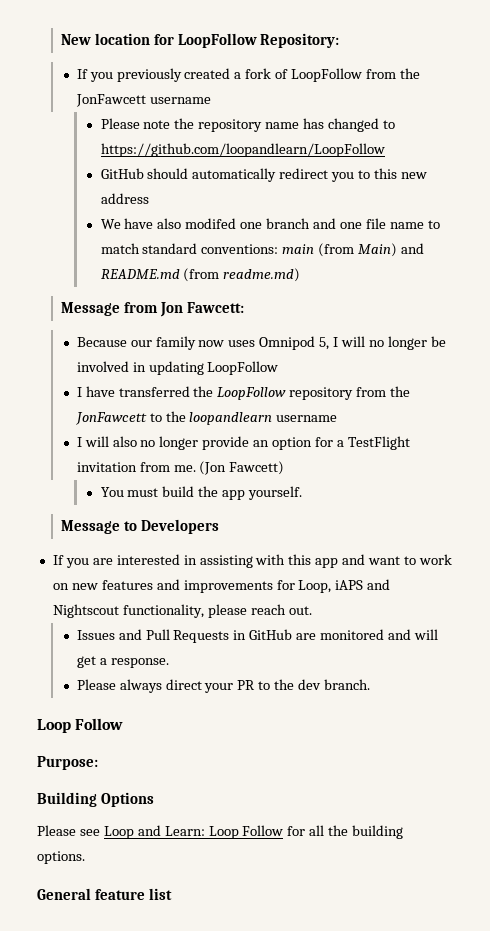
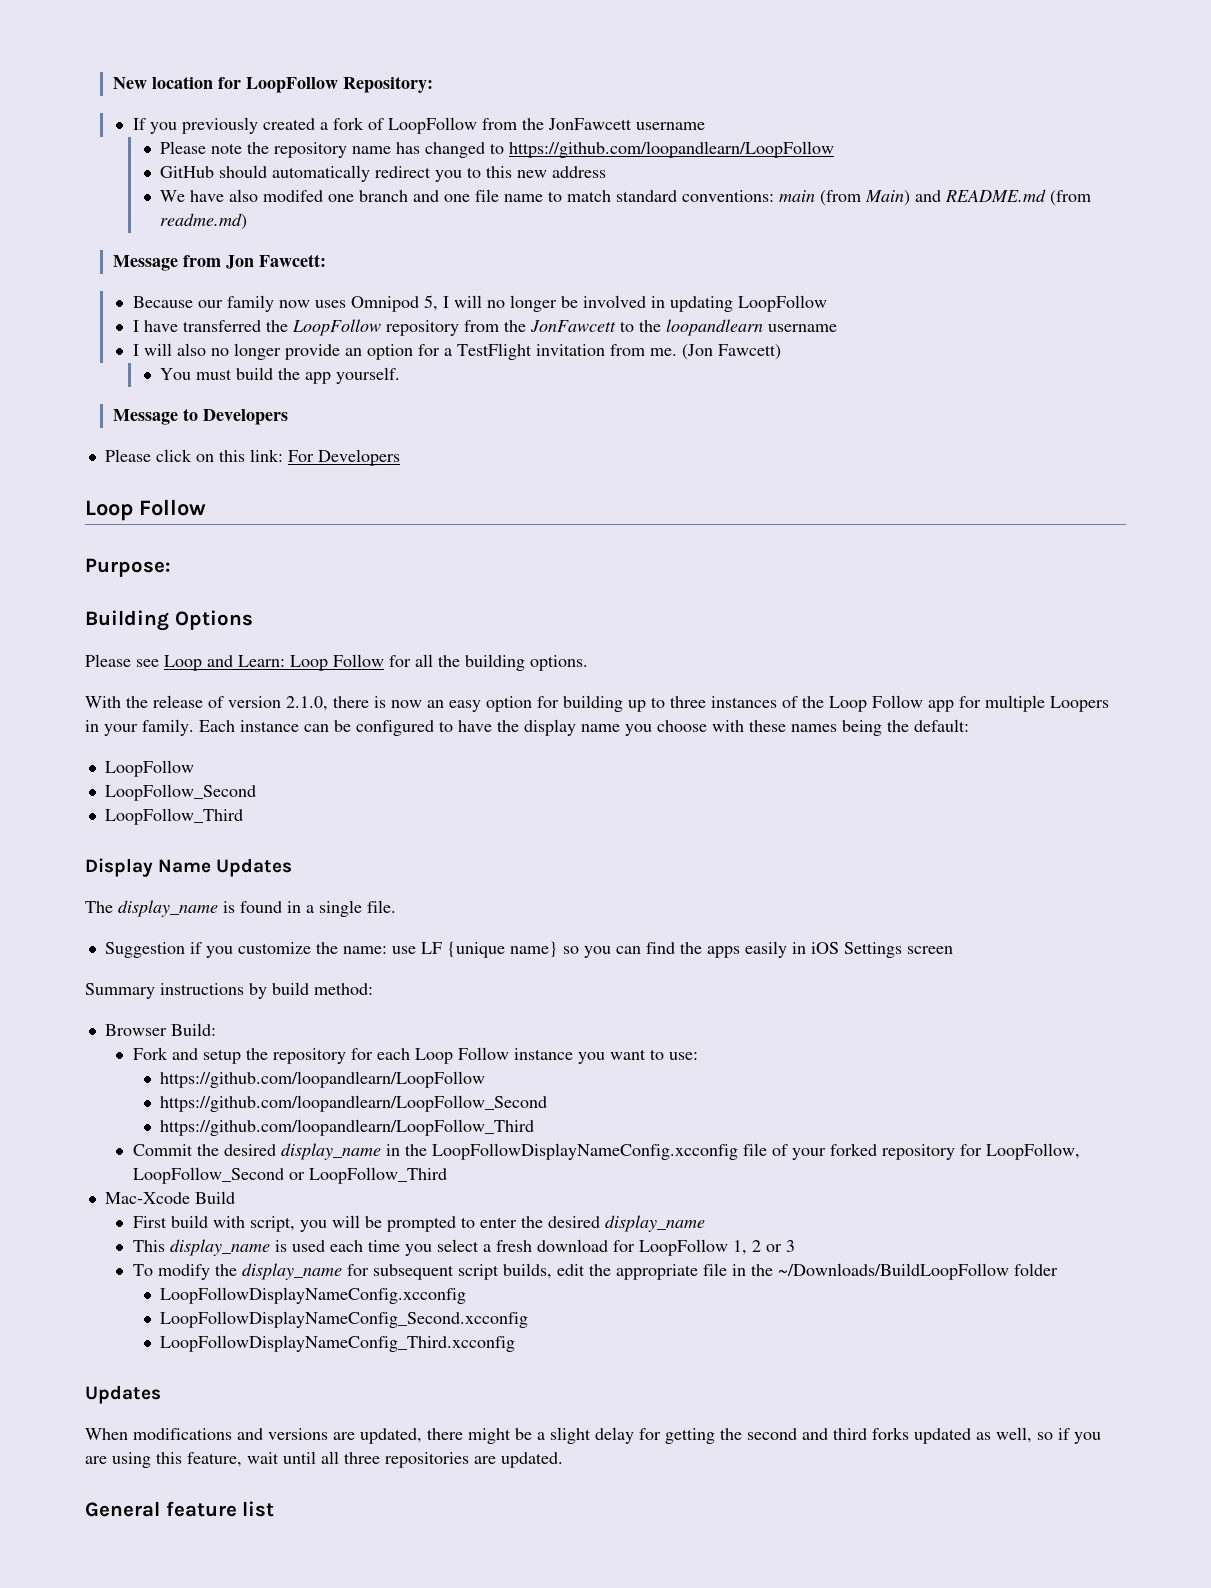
- If you are interested in assisting with this app and want to work on new features and improvements for Loop, iAPS and Nightscout functionality, please reach out.
- Issues and Pull Requests in GitHub are monitored and will get a response.
- Please always direct your PR to the dev branch.
+ Please click on this link: For Developers
+ With the release of version 2.1.0, there is now an easy option for building up to three instances of the Loop Follow app for multiple Loopers in your family. Each instance can be configured to have the display name you choose with these names being the default:
+ LoopFollow
+ LoopFollow_Second
+ LoopFollow_Third
+ Display Name Updates
+ The display_name is found in a single file.
+ Suggestion if you customize the name: use LF {unique name} so you can find the apps easily in iOS Settings screen
+ Summary instructions by build method:
+ Browser Build:
+ Fork and setup the repository for each Loop Follow instance you want to use:
+ https://github.com/loopandlearn/LoopFollow
+ https://github.com/loopandlearn/LoopFollow_Second
+ https://github.com/loopandlearn/LoopFollow_Third
+ Commit the desired display_name in the LoopFollowDisplayNameConfig.xcconfig file of your forked repository for LoopFollow, LoopFollow_Second or LoopFollow_Third
+ Mac-Xcode Build
+ First build with script, you will be prompted to enter the desired display_name
+ This display_name is used each time you select a fresh download for LoopFollow 1, 2 or 3
+ To modify the display_name for subsequent script builds, edit the appropriate file in the ~/Downloads/BuildLoopFollow folder
+ LoopFollowDisplayNameConfig.xcconfig
+ LoopFollowDisplayNameConfig_Second.xcconfig
+ LoopFollowDisplayNameConfig_Third.xcconfig
+ Updates
+ When modifications and versions are updated, there might be a slight delay for getting the second and third forks updated as well, so if you are using this feature, wait until all three repositories are updated.

